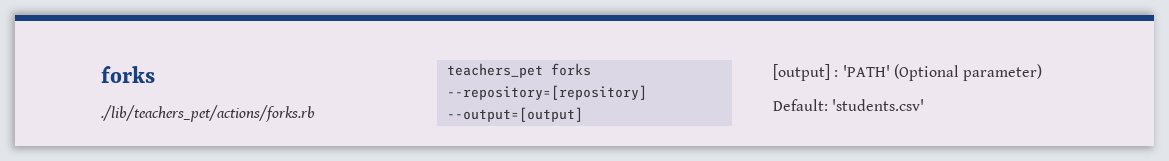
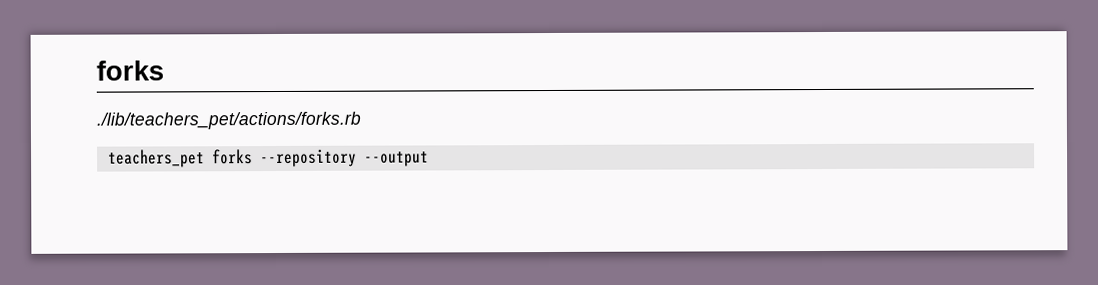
- teachers_pet forks --repository=[repository] --output=[output]
- [output] : 'PATH' (Optional parameter)
- Default: 'students.csv'
+ teachers_pet forks --repository --output

